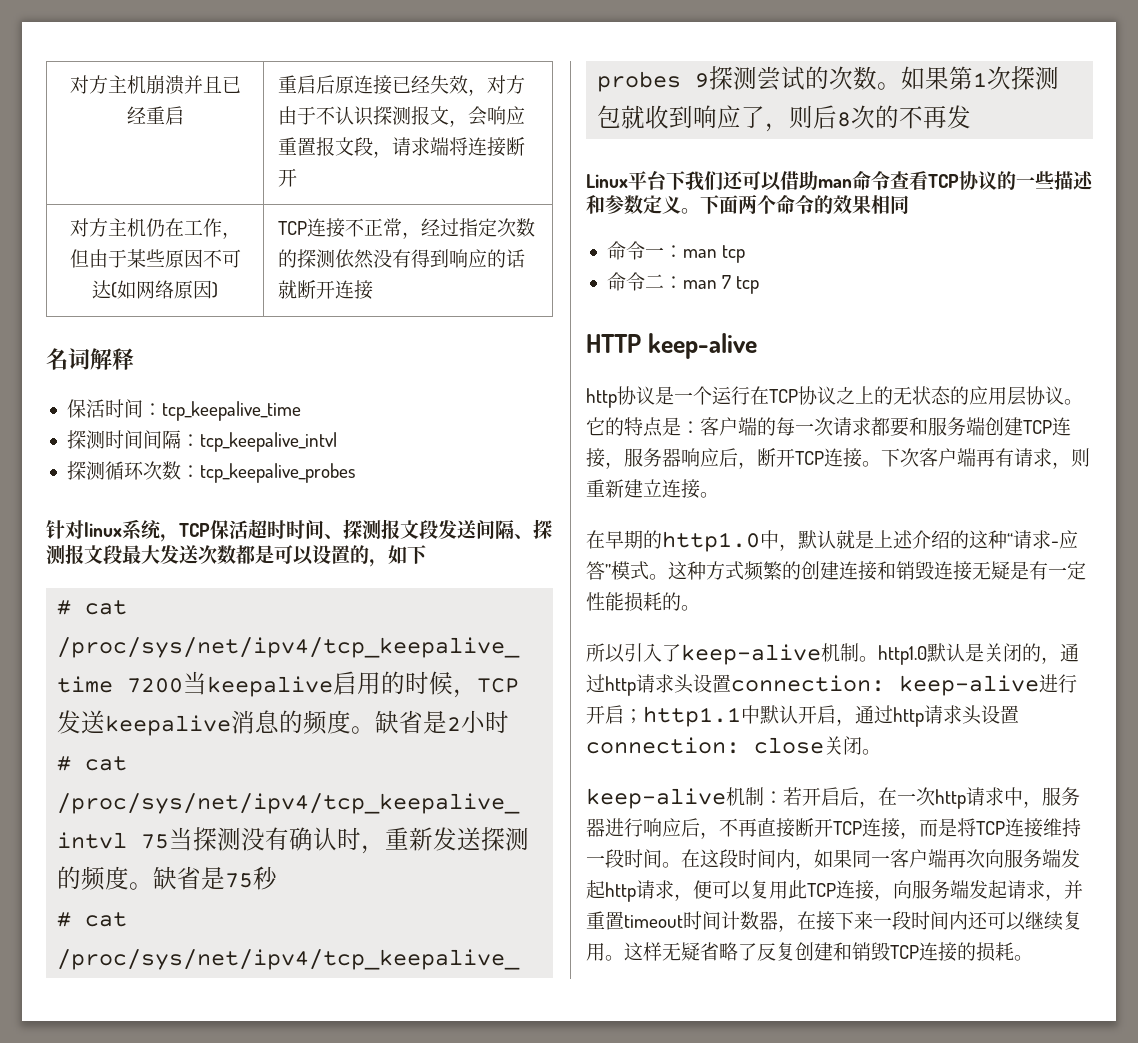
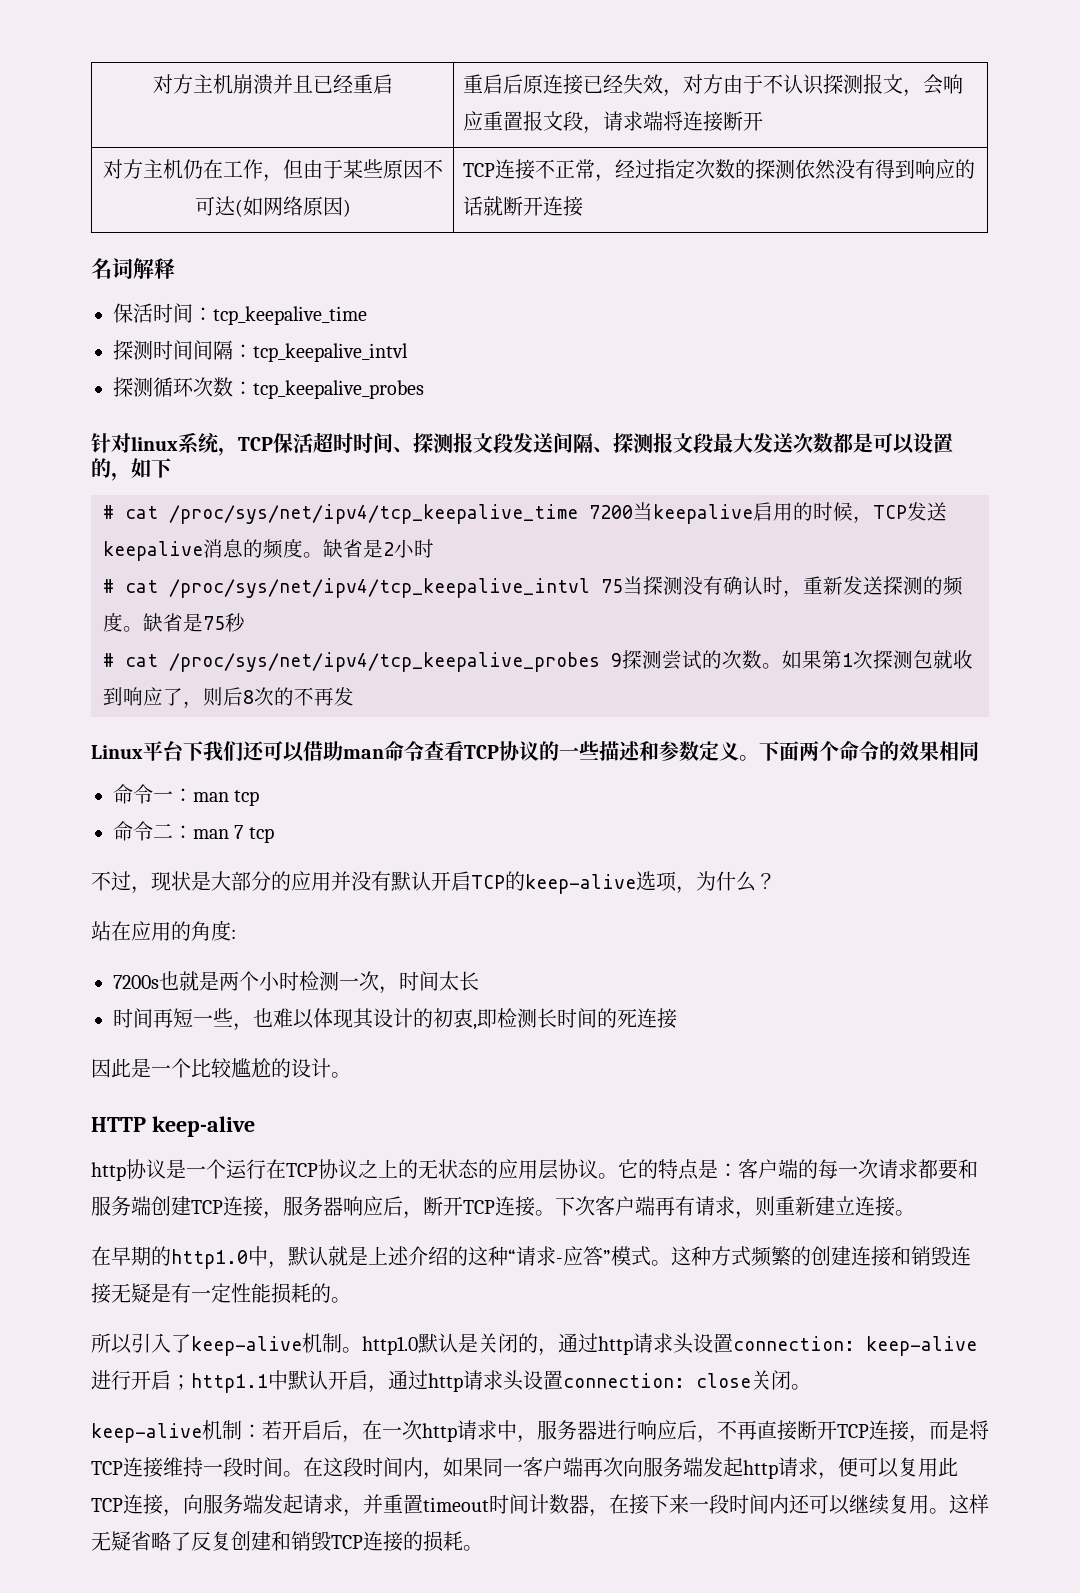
+ 不过，现状是大部分的应用并没有默认开启TCP的keep-alive选项，为什么？
+ 站在应用的角度:
+ 7200s也就是两个小时检测一次，时间太长
+ 时间再短一些，也难以体现其设计的初衷,即检测长时间的死连接
+ 因此是一个比较尴尬的设计。

